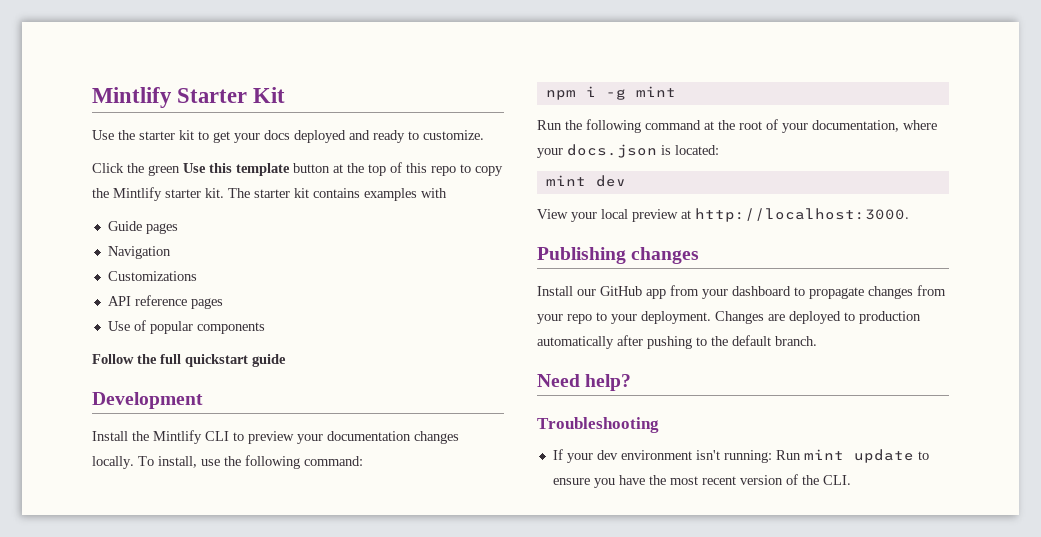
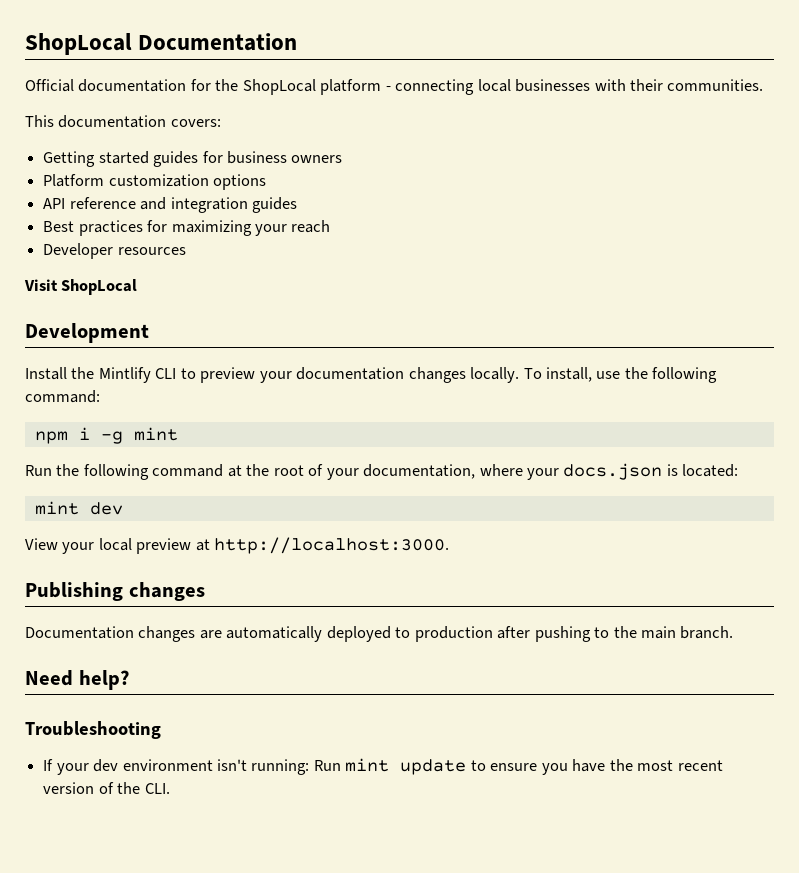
- Mintlify Starter Kit
- Use the starter kit to get your docs deployed and ready to customize.
- Click the green Use this template button at the top of this repo to copy the Mintlify starter kit. The starter kit contains examples with
- Guide pages
- Navigation
- Customizations
- API reference pages
- Use of popular components
- Follow the full quickstart guide
+ ShopLocal Documentation
+ Official documentation for the ShopLocal platform - connecting local businesses with their communities.
+ This documentation covers:
+ Getting started guides for business owners
+ Platform customization options
+ API reference and integration guides
+ Best practices for maximizing your reach
+ Developer resources
+ Visit ShopLocal
- Install our GitHub app from your dashboard to propagate changes from your repo to your deployment. Changes are deployed to production automatically after pushing to the default branch.
+ Documentation changes are automatically deployed to production after pushing to the main branch.

